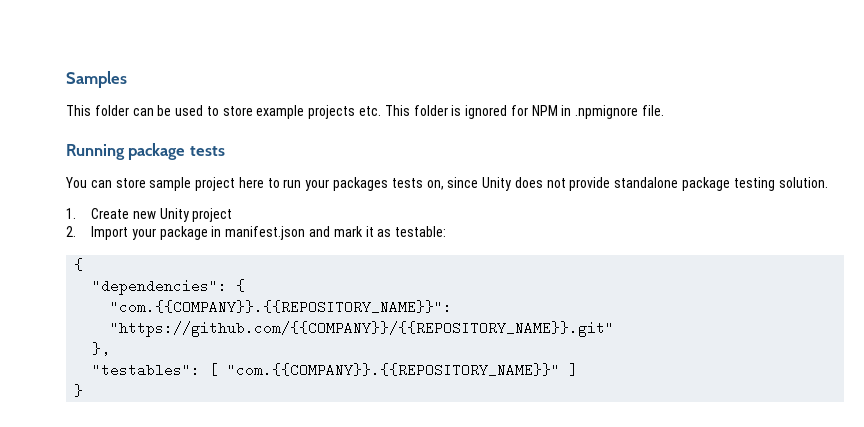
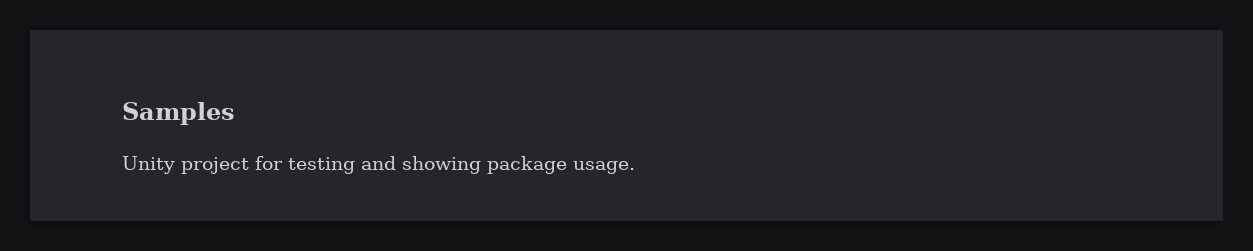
- This folder can be used to store example projects etc. This folder is ignored for NPM in .npmignore file.
- Running package tests
- You can store sample project here to run your packages tests on, since Unity does not provide standalone package testing solution.
- 1. Create new Unity project
- 2. Import your package in manifest.json and mark it as testable:
- {
- "dependencies": {
- "com.{{COMPANY}}.{{REPOSITORY_NAME}}": "https://github.com/{{COMPANY}}/{{REPOSITORY_NAME}}.git"
- },
- "testables": [ "com.{{COMPANY}}.{{REPOSITORY_NAME}}" ]
- }
+ Unity project for testing and showing package usage.

